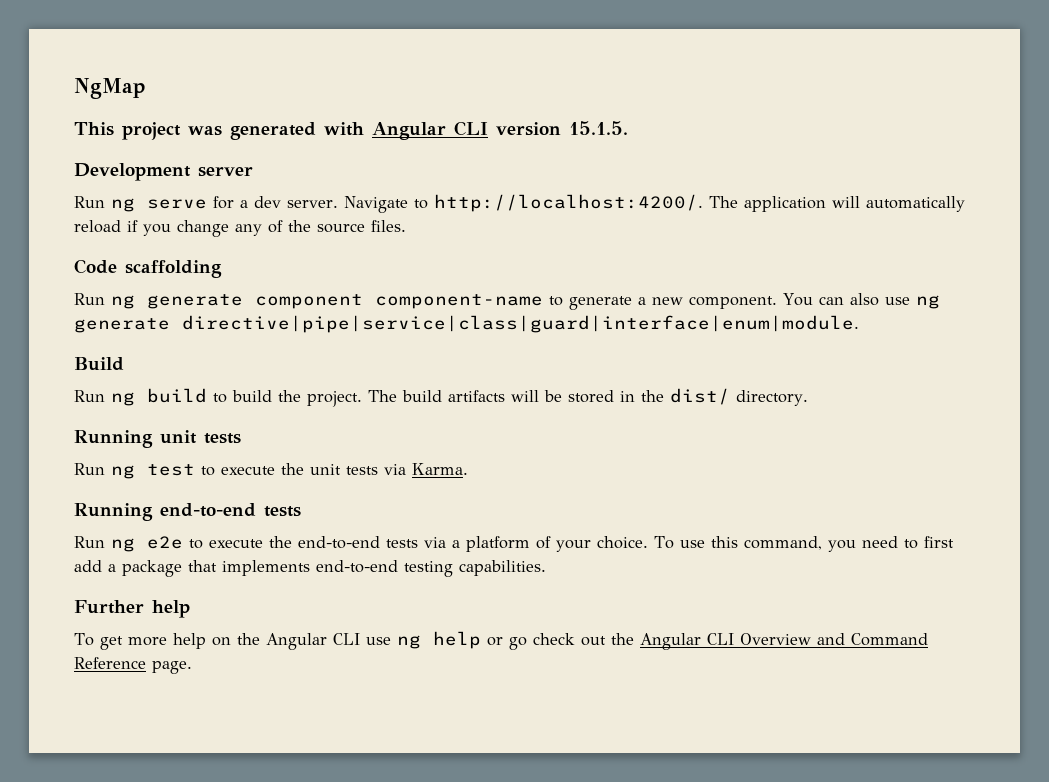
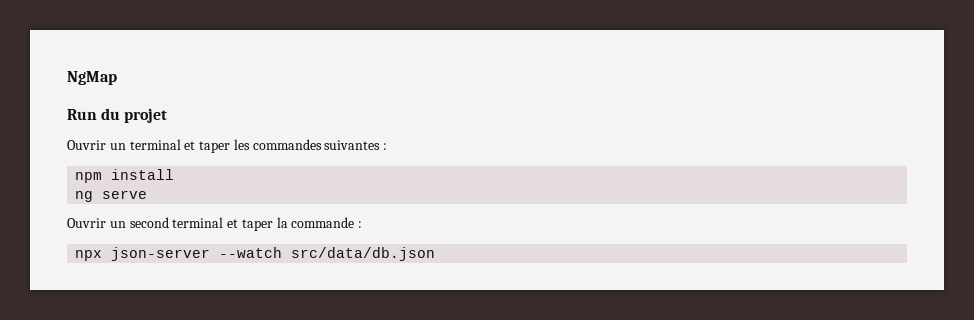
- This project was generated with Angular CLI version 15.1.5.
- Development server
- Run ng serve for a dev server. Navigate to http://localhost:4200/. The application will automatically reload if you change any of the source files.
- Code scaffolding
- Run ng generate component component-name to generate a new component. You can also use ng generate directive|pipe|service|class|guard|interface|enum|module.
- Build
- Run ng build to build the project. The build artifacts will be stored in the dist/ directory.
- Running unit tests
- Run ng test to execute the unit tests via Karma.
- Running end-to-end tests
- Run ng e2e to execute the end-to-end tests via a platform of your choice. To use this command, you need to first add a package that implements end-to-end testing capabilities.
- Further help
- To get more help on the Angular CLI use ng help or go check out the Angular CLI Overview and Command Reference page.
+ Run du projet
+ Ouvrir un terminal et taper les commandes suivantes :
+ npm install
+ ng serve
+ Ouvrir un second terminal et taper la commande :
+ npx json-server --watch src/data/db.json

